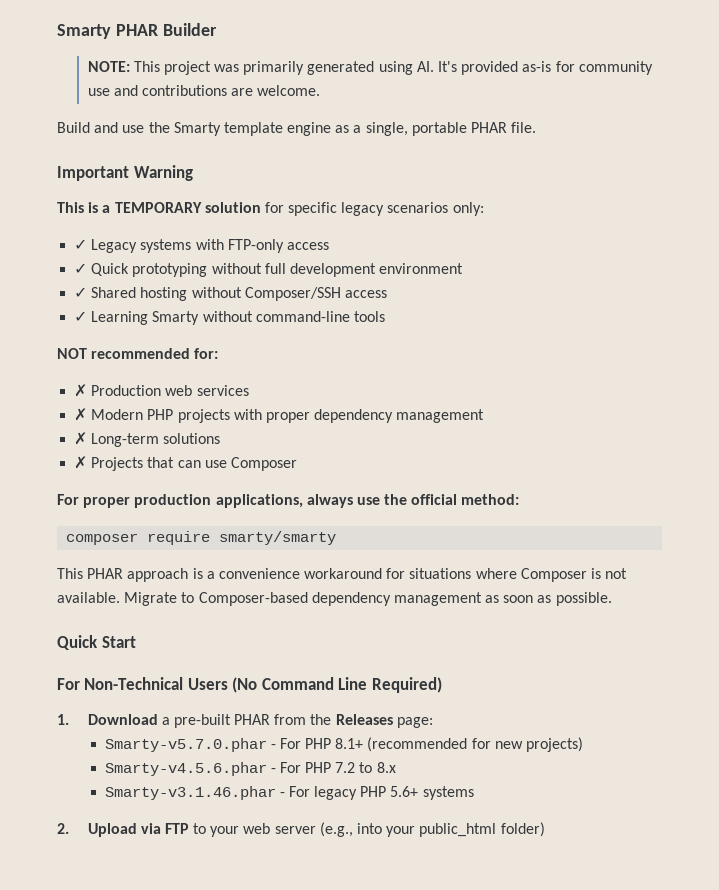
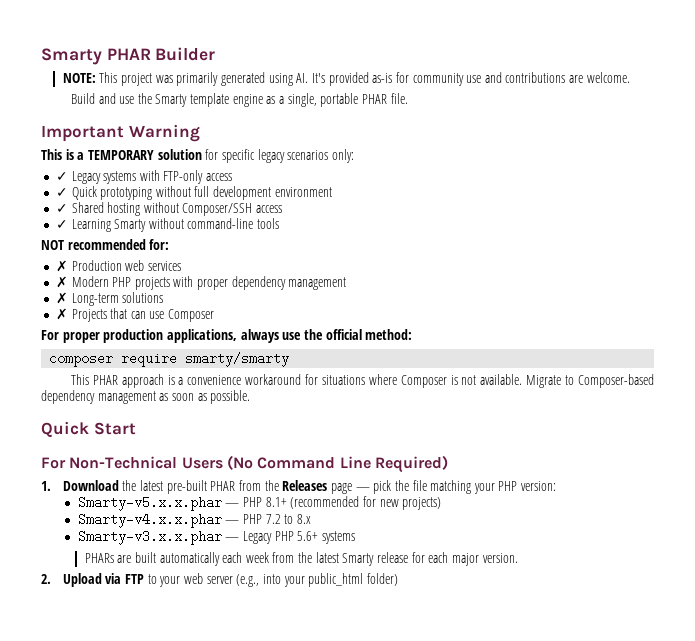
- 1. Download a pre-built PHAR from the Releases page:
- Smarty-v5.7.0.phar - For PHP 8.1+ (recommended for new projects)
+ 1. Download the latest pre-built PHAR from the Releases page — pick the file matching your PHP version:
+ Smarty-v5.x.x.phar — PHP 8.1+ (recommended for new projects)
- Smarty-v4.5.6.phar - For PHP 7.2 to 8.x
+ Smarty-v4.x.x.phar — PHP 7.2 to 8.x
- Smarty-v3.1.46.phar - For legacy PHP 5.6+ systems
+ Smarty-v3.x.x.phar — Legacy PHP 5.6+ systems
+ PHARs are built automatically each week from the latest Smarty release for each major version.

